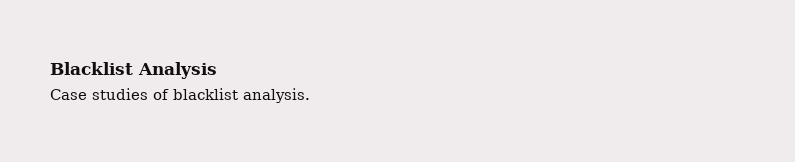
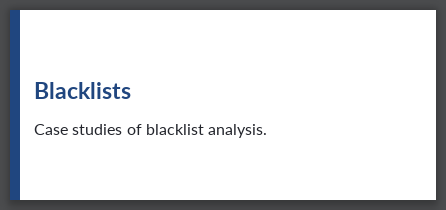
- Blacklist Analysis
+ Blacklists

